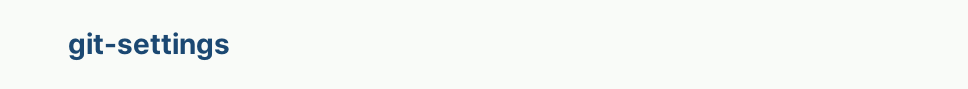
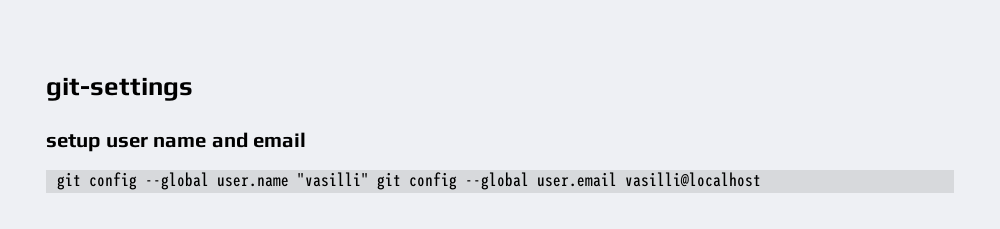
+ setup user name and email
+ git config --global user.name "vasilli" git config --global user.email vasilli@localhost

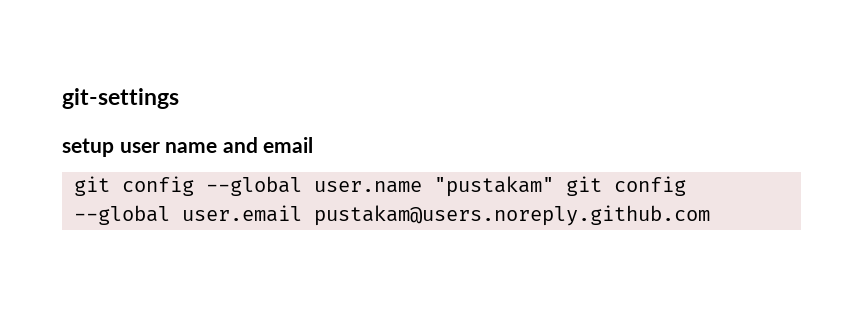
- git config --global user.name "vasilli" git config --global user.email vasilli@localhost
+ git config --global user.name "pustakam" git config --global user.email pustakam@users.noreply.github.com

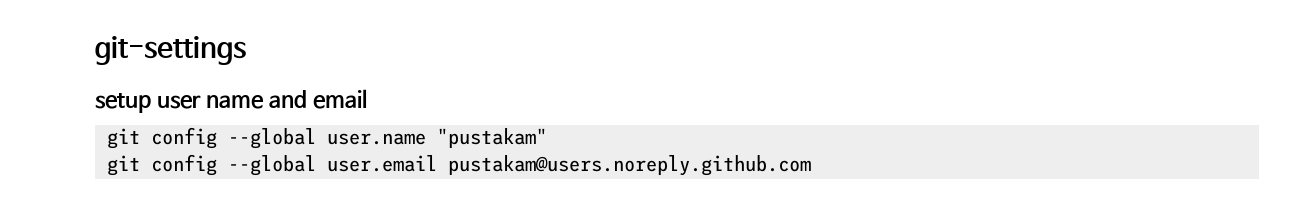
- git config --global user.name "pustakam" git config --global user.email pustakam@users.noreply.github.com
+ git config --global user.name "pustakam"
+ git config --global user.email pustakam@users.noreply.github.com

